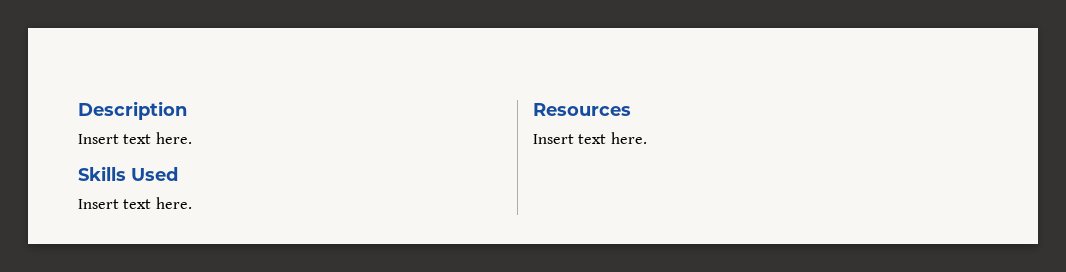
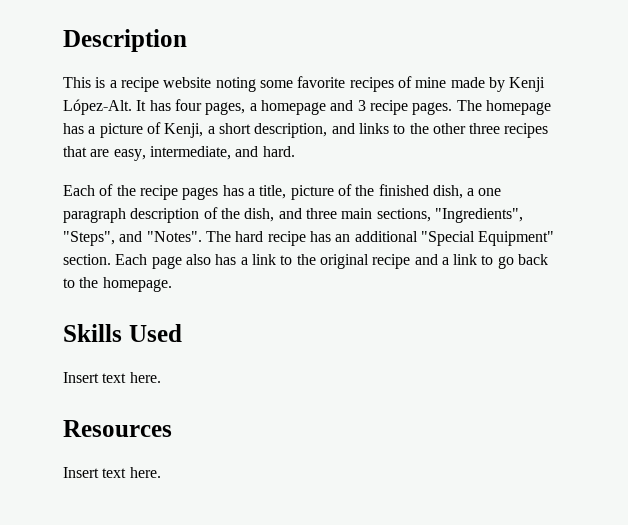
  Description
- Insert text here.
+ This is a recipe website noting some favorite recipes of mine made by Kenji López-Alt. It has four pages, a homepage and 3 recipe pages. The homepage has a picture of Kenji, a short description, and links to the other three recipes that are easy, intermediate, and hard.
+ Each of the recipe pages has a title, picture of the finished dish, a one paragraph description of the dish, and three main sections, "Ingredients", "Steps", and "Notes". The hard recipe has an additional "Special Equipment" section. Each page also has a link to the original recipe and a link to go back to the homepage.

